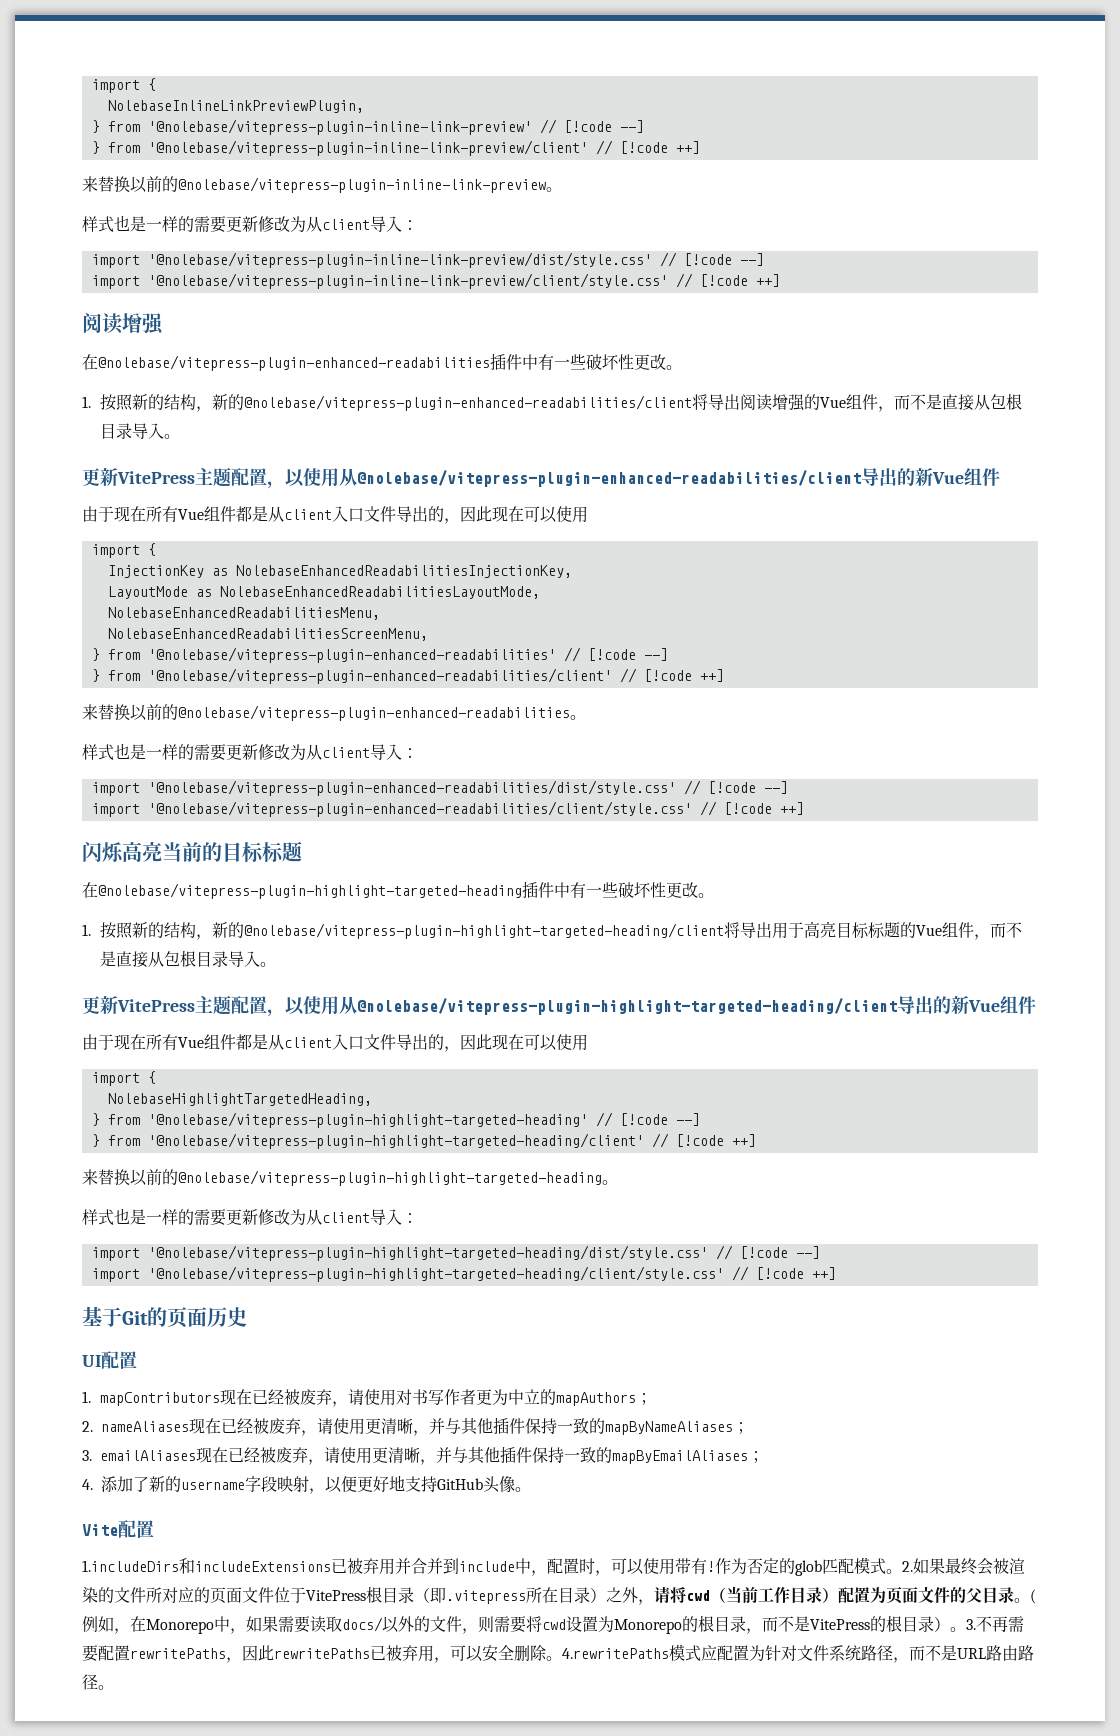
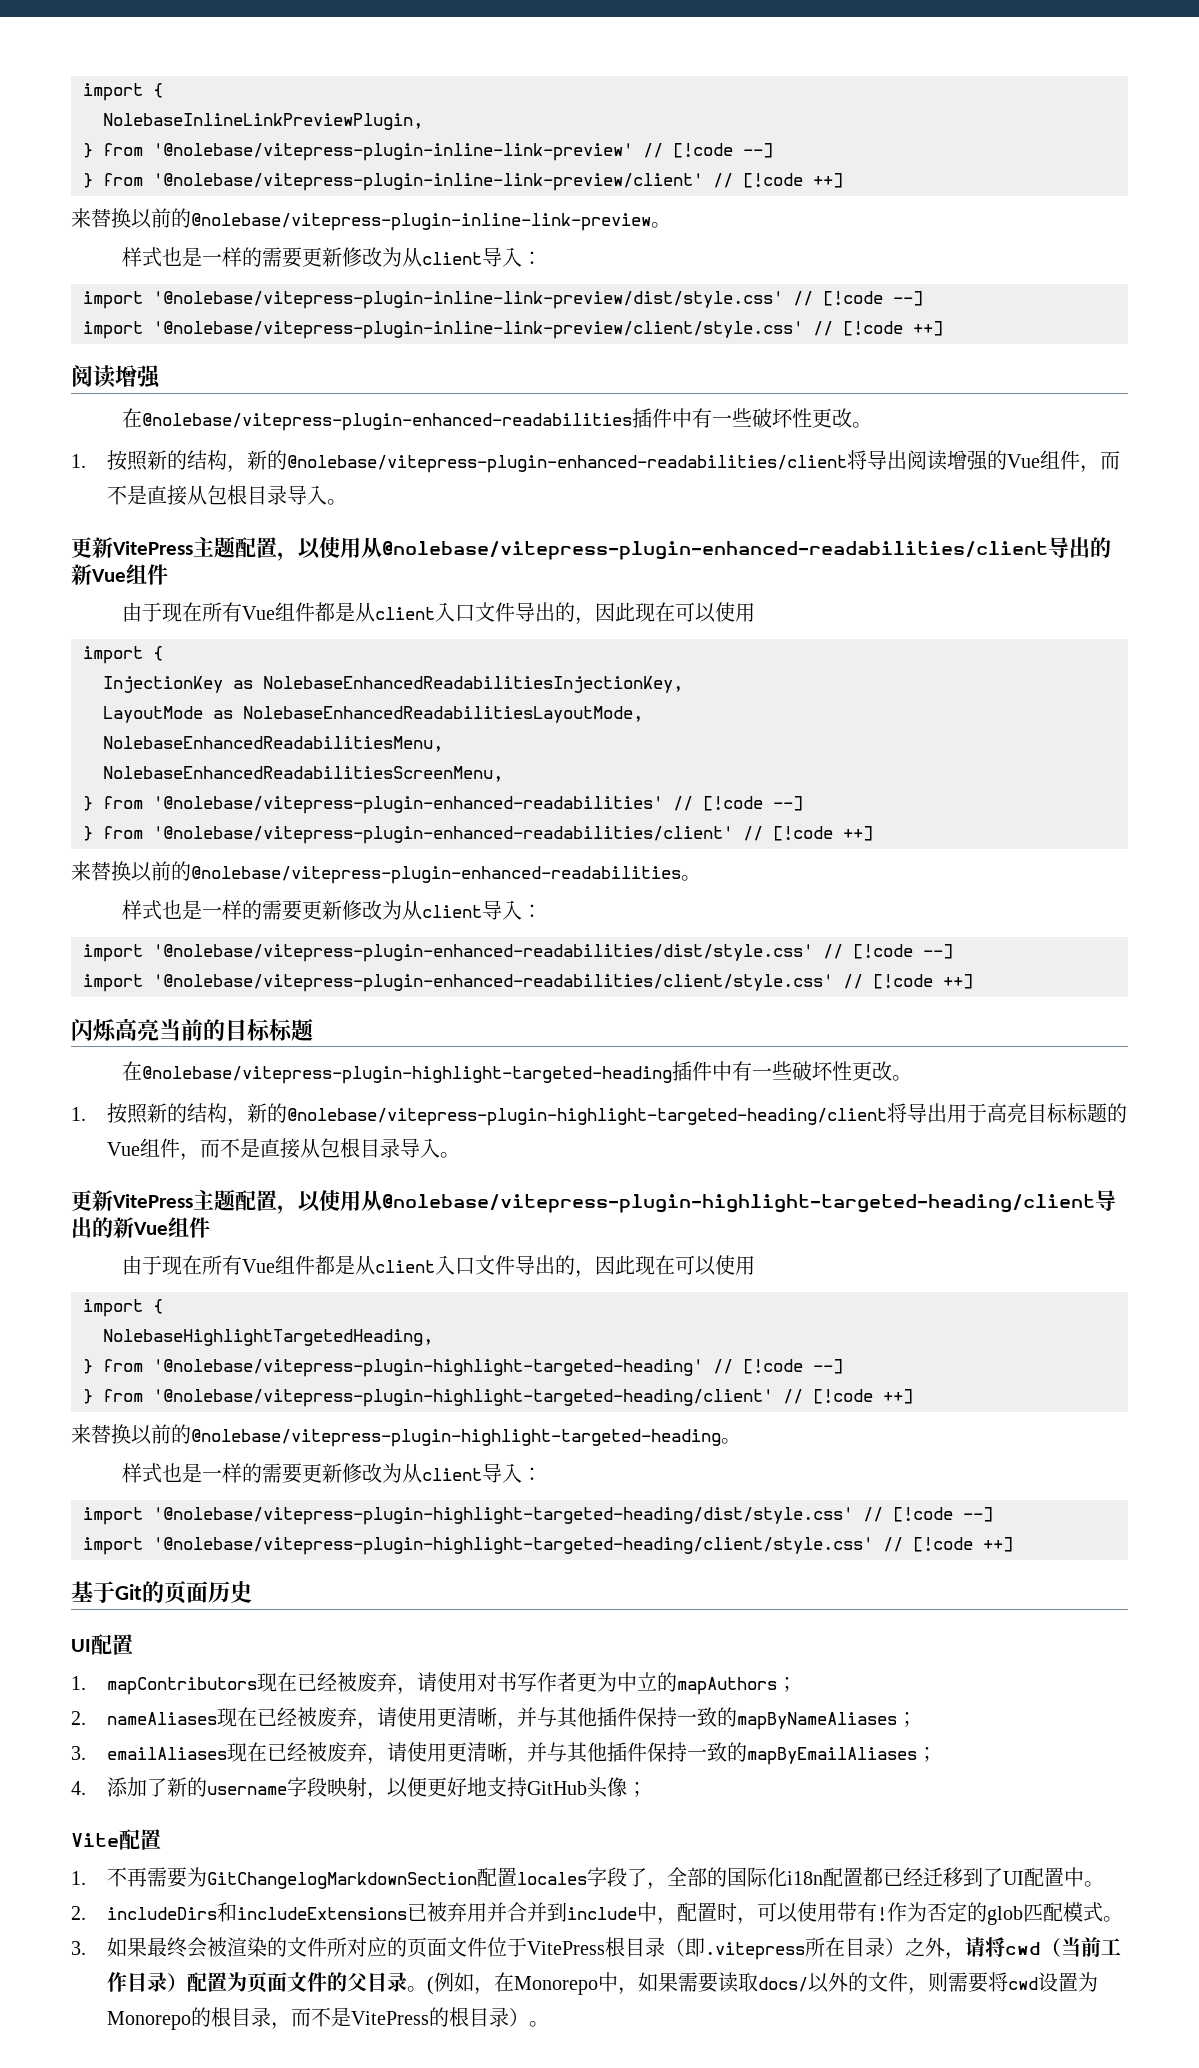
- 4.添加了新的username字段映射，以便更好地支持GitHub头像。
+ 4.添加了新的username字段映射，以便更好地支持GitHub头像；
- 1.includeDirs和includeExtensions已被弃用并合并到include中，配置时，可以使用带有!
+ 1.不再需要为GitChangelogMarkdownSection配置locales字段了，全部的国际化i18n配置都已经迁移到了UI配置中。
+ 2. includeDirs和includeExtensions已被弃用并合并到include中，配置时，可以使用带有!
- 作为否定的glob匹配模式。2.如果最终会被渲染的文件所对应的页面文件位于VitePress根目录（即.vitepress所在目录）之外，请将cwd（当前工作目录）配置为页面文件的父目录。
+ 作为否定的glob匹配模式。
+ 3.如果最终会被渲染的文件所对应的页面文件位于VitePress根目录（即.vitepress所在目录）之外，请将cwd（当前工作目录）配置为页面文件的父目录。
- 3.不再需要配置rewritePaths，因此rewritePaths已被弃用，可以安全删除。4.rewritePaths模式应配置为针对文件系统路径，而不是URL路由路径。

